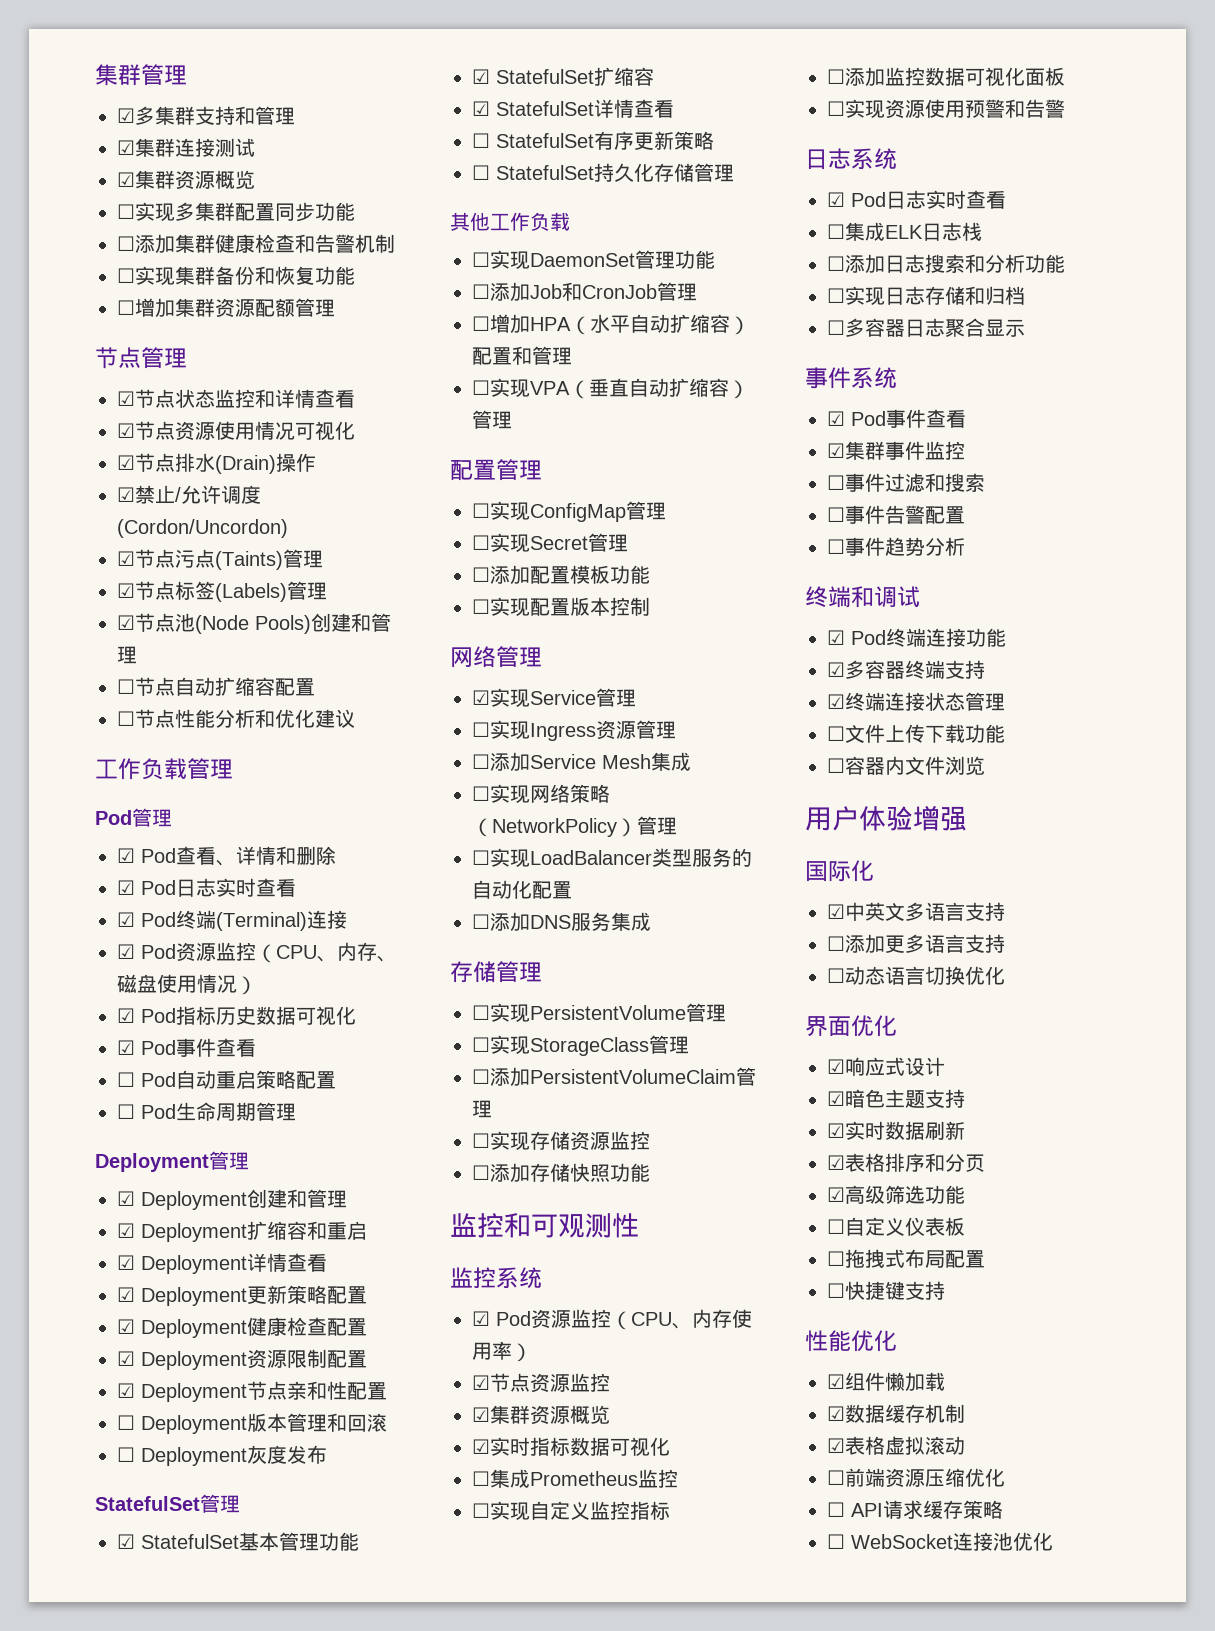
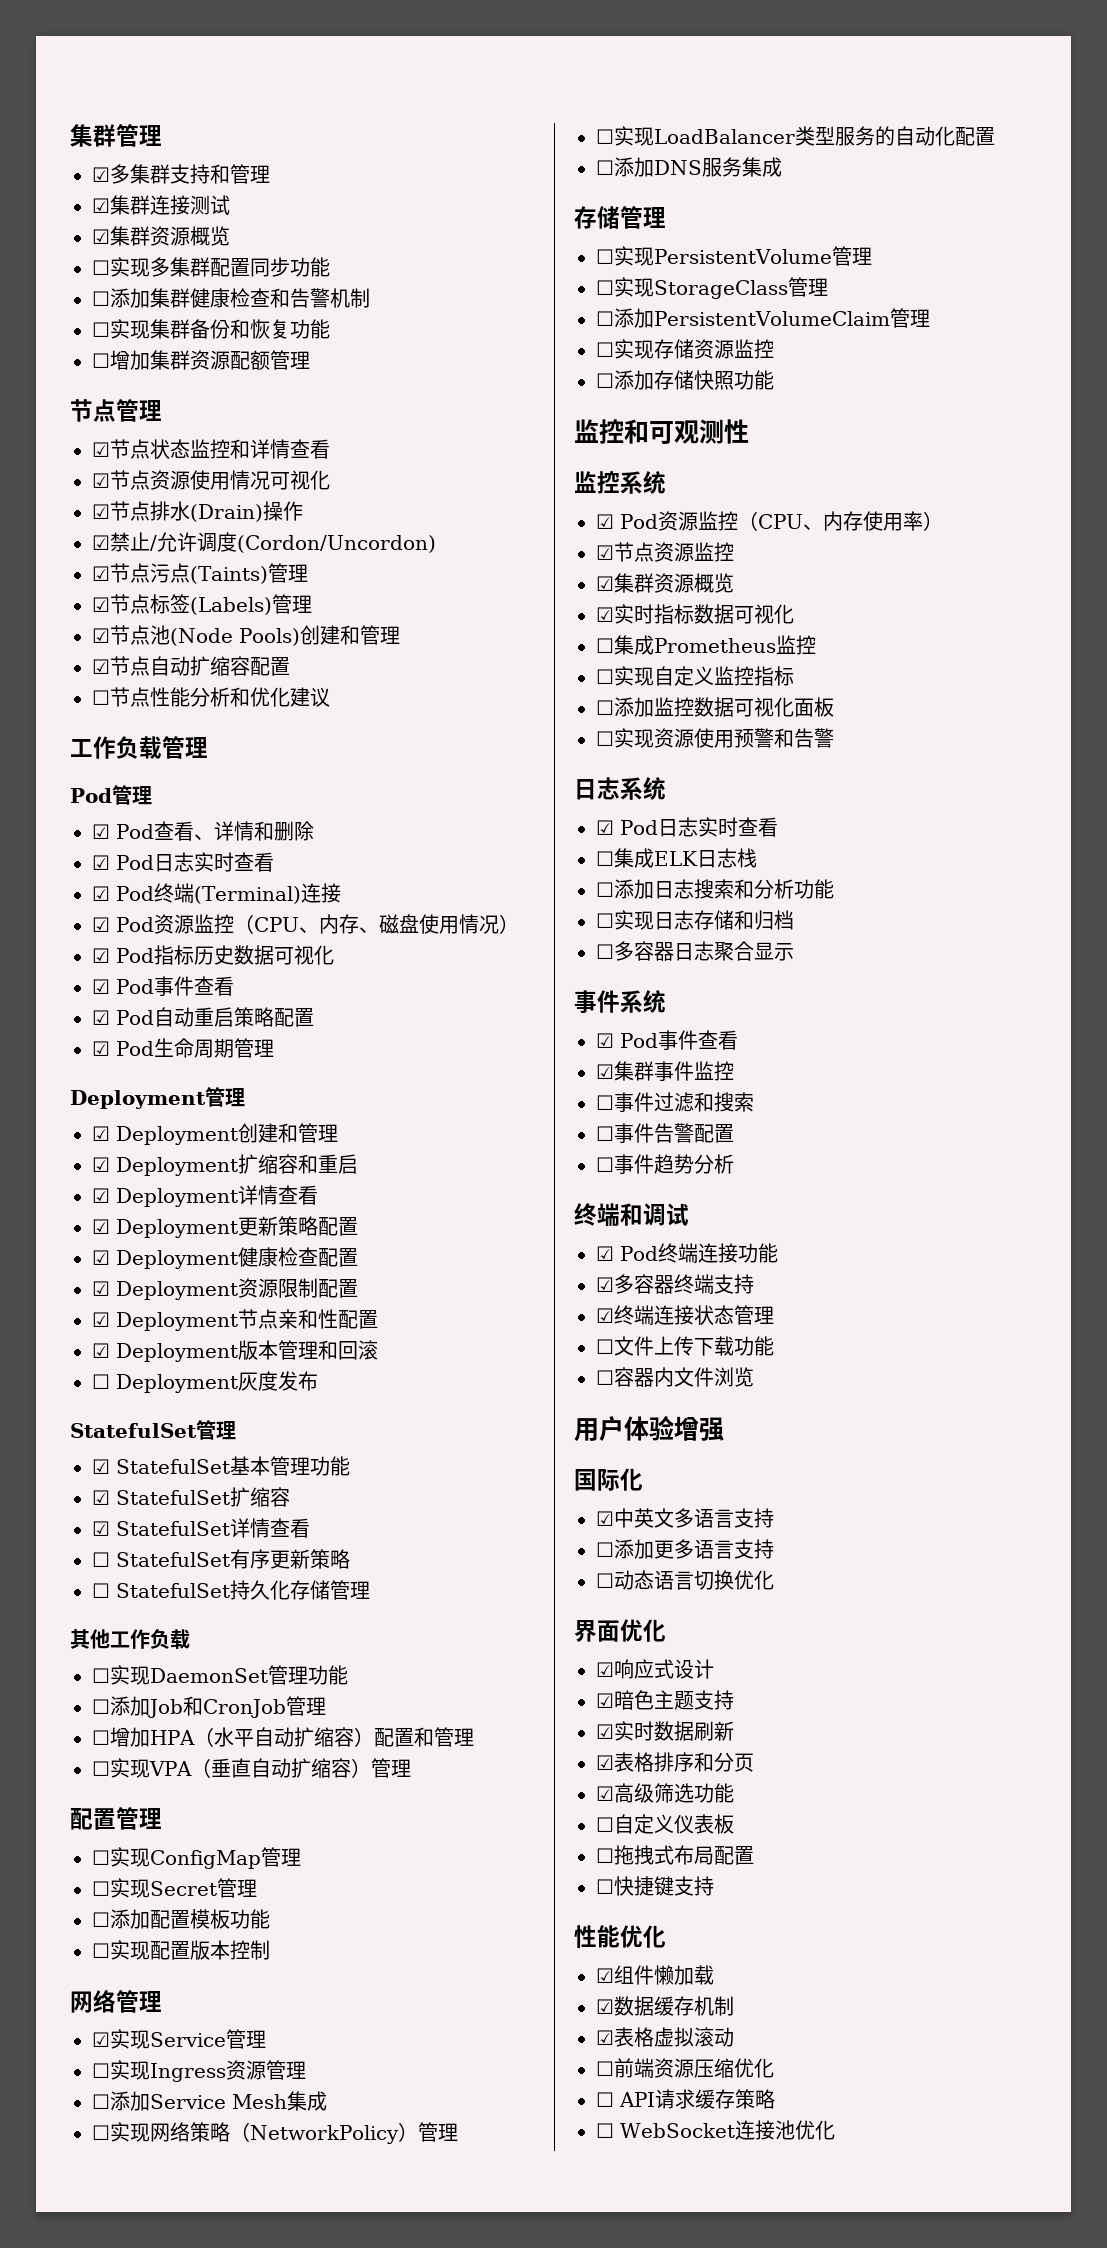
- ☐节点自动扩缩容配置
+ ☑节点自动扩缩容配置
- ☐ Pod自动重启策略配置
+ ☑ Pod自动重启策略配置
- ☐ Pod生命周期管理
+ ☑ Pod生命周期管理
- ☐ Deployment版本管理和回滚
+ ☑ Deployment版本管理和回滚

